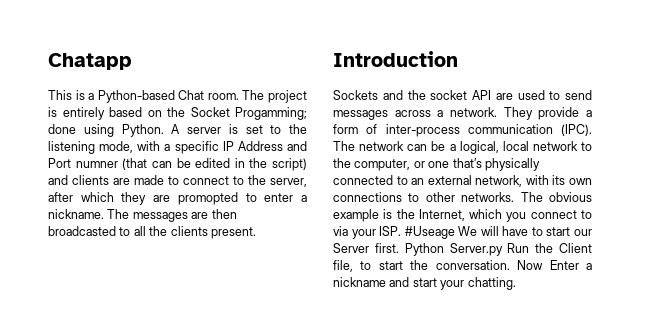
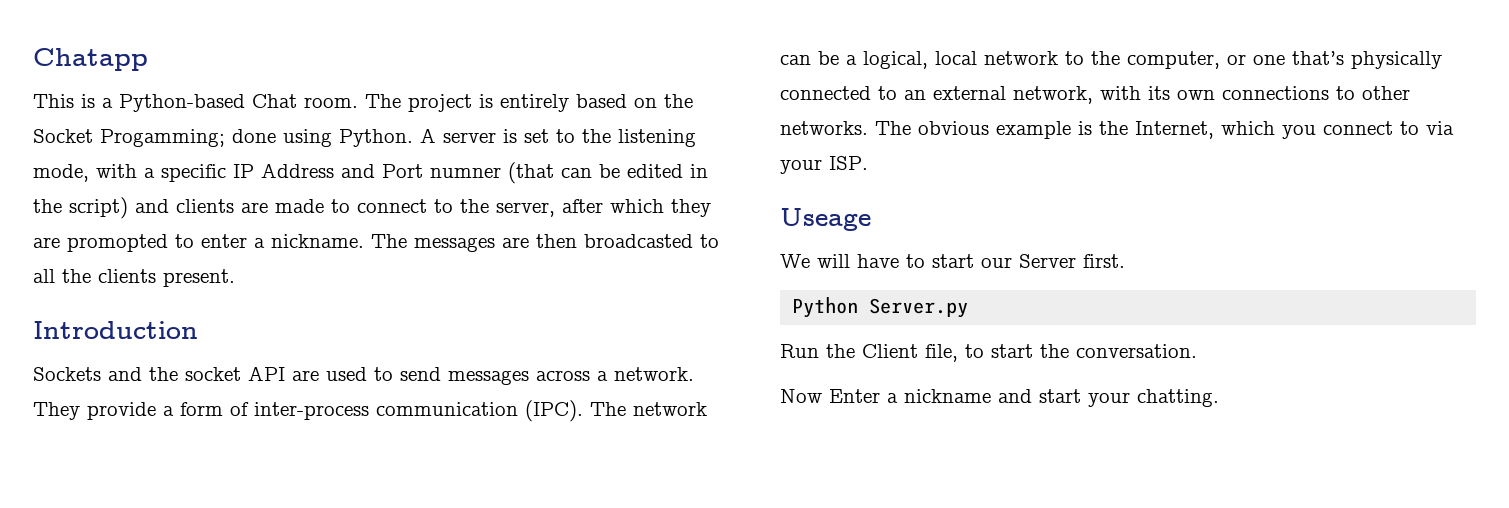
- The obvious example is the Internet, which you connect to via your ISP. #Useage We will have to start our Server first. Python Server.py Run the Client file, to start the conversation. Now Enter a nickname and start your chatting.
+ The obvious example is the Internet, which you connect to via your ISP.
+ Useage
+ We will have to start our Server first.
+ Python Server.py
+ Run the Client file, to start the conversation.
+ Now Enter a nickname and start your chatting.

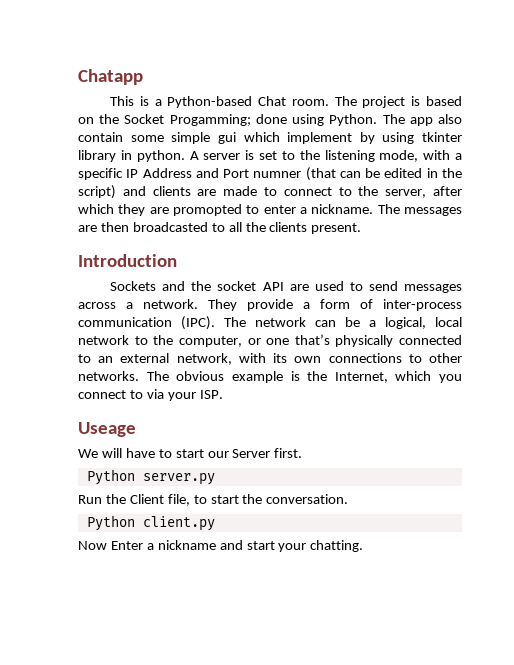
- The project is entirely based on the Socket Progamming; done using Python.
+ The project is based on the Socket Progamming; done using Python.
+ The app also contain some simple gui which implement by using tkinter library in python.
- Python Server.py
+ Python server.py
+ Python client.py

